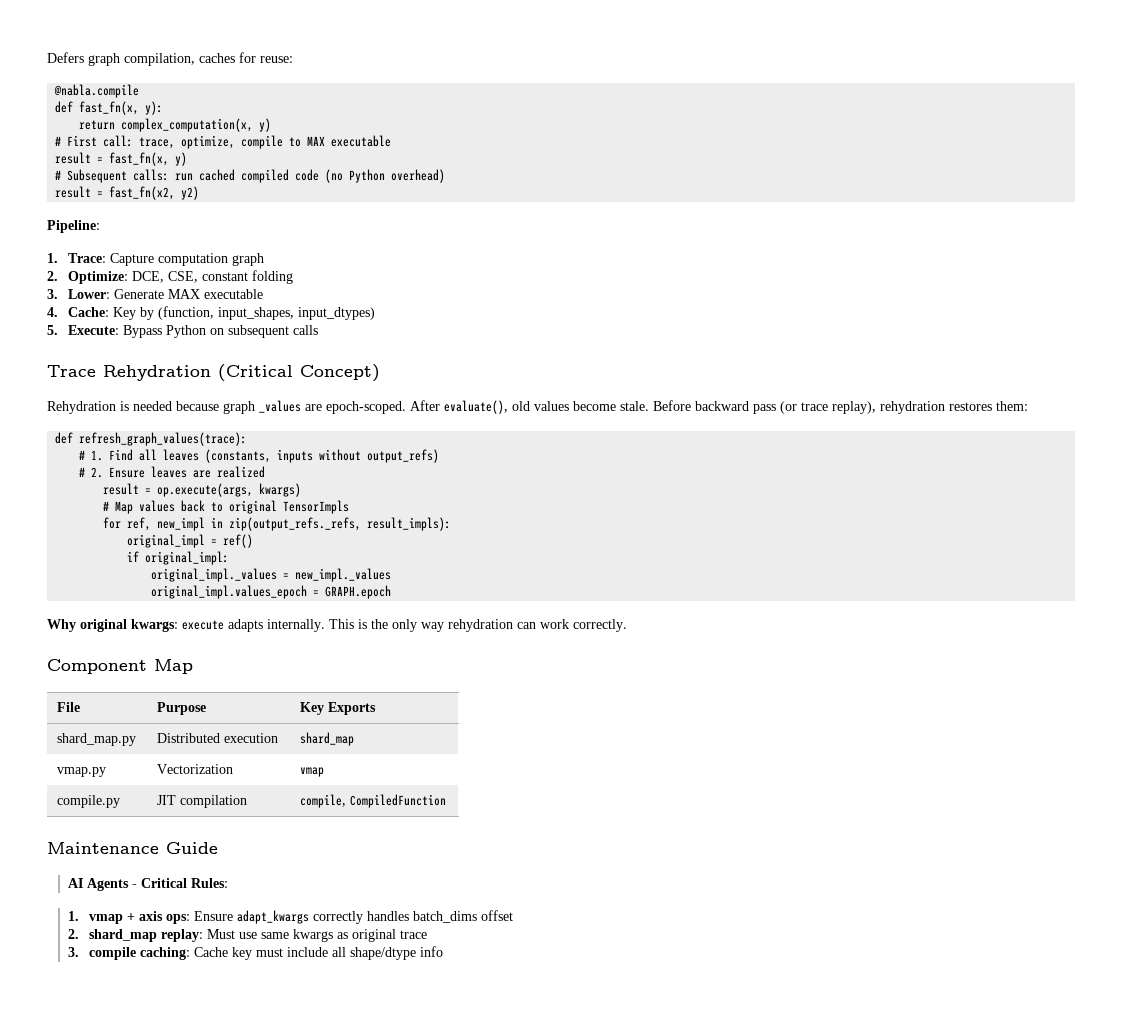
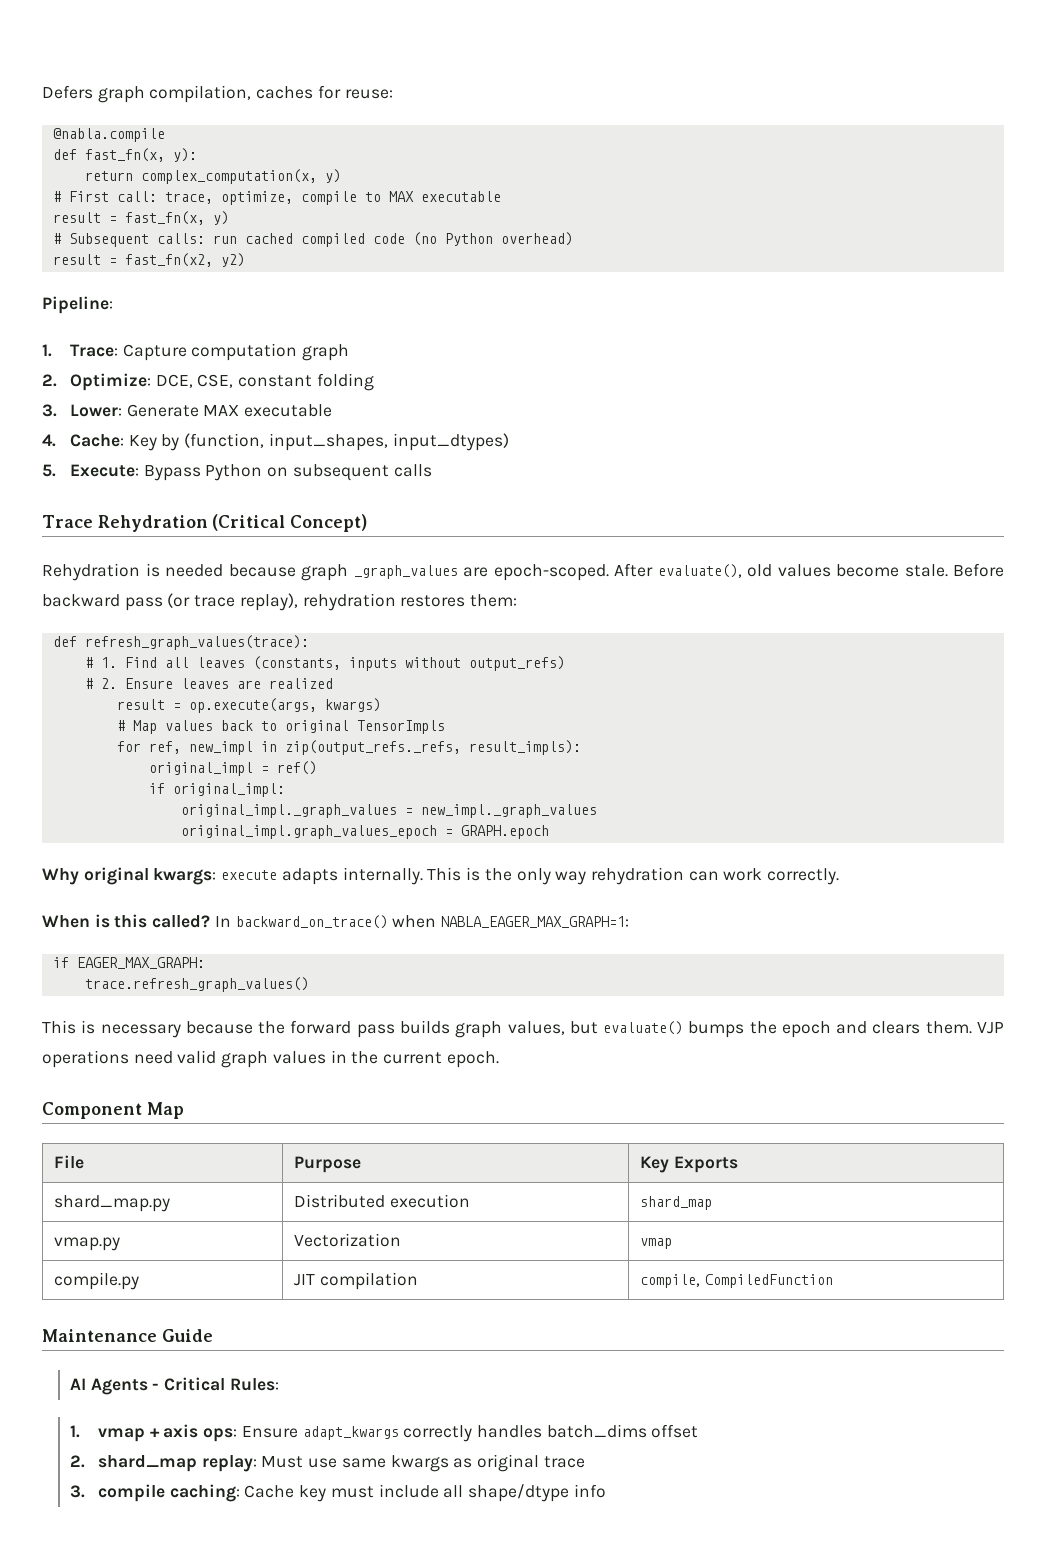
- Rehydration is needed because graph _values are epoch-scoped.
+ Rehydration is needed because graph _graph_values are epoch-scoped.
- original_impl._values = new_impl._values
- original_impl.values_epoch = GRAPH.epoch
+ original_impl._graph_values = new_impl._graph_values
+ original_impl.graph_values_epoch = GRAPH.epoch
+ When is this called? In backward_on_trace() when NABLA_EAGER_MAX_GRAPH=1:
+ if EAGER_MAX_GRAPH:
+ trace.refresh_graph_values()
+ This is necessary because the forward pass builds graph values, but evaluate() bumps the epoch and clears them. VJP operations need valid graph values in the current epoch.

